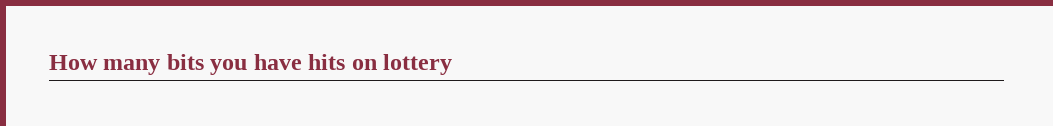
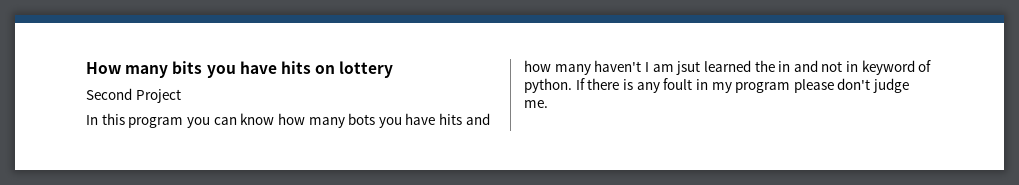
+ Second Project
+ In this program you can know how many bots you have hits and how many haven't I am jsut learned the in and not in keyword of python. If there is any foult in my program please don't judge me.

